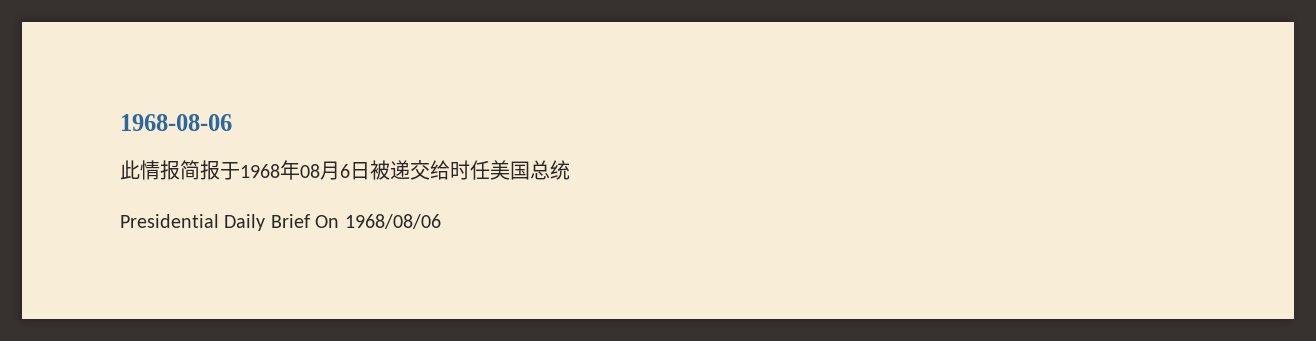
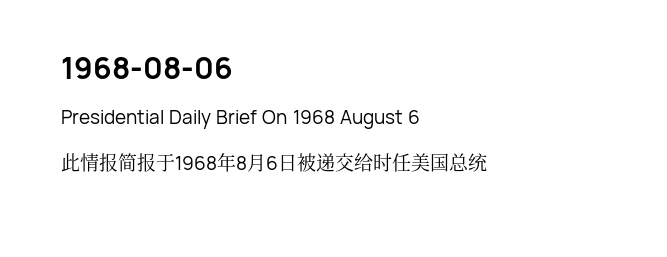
+ Presidential Daily Brief On 1968 August 6
- 此情报简报于1968年08月6日被递交给时任美国总统
+ 此情报简报于1968年8月6日被递交给时任美国总统
- Presidential Daily Brief On 1968/08/06

